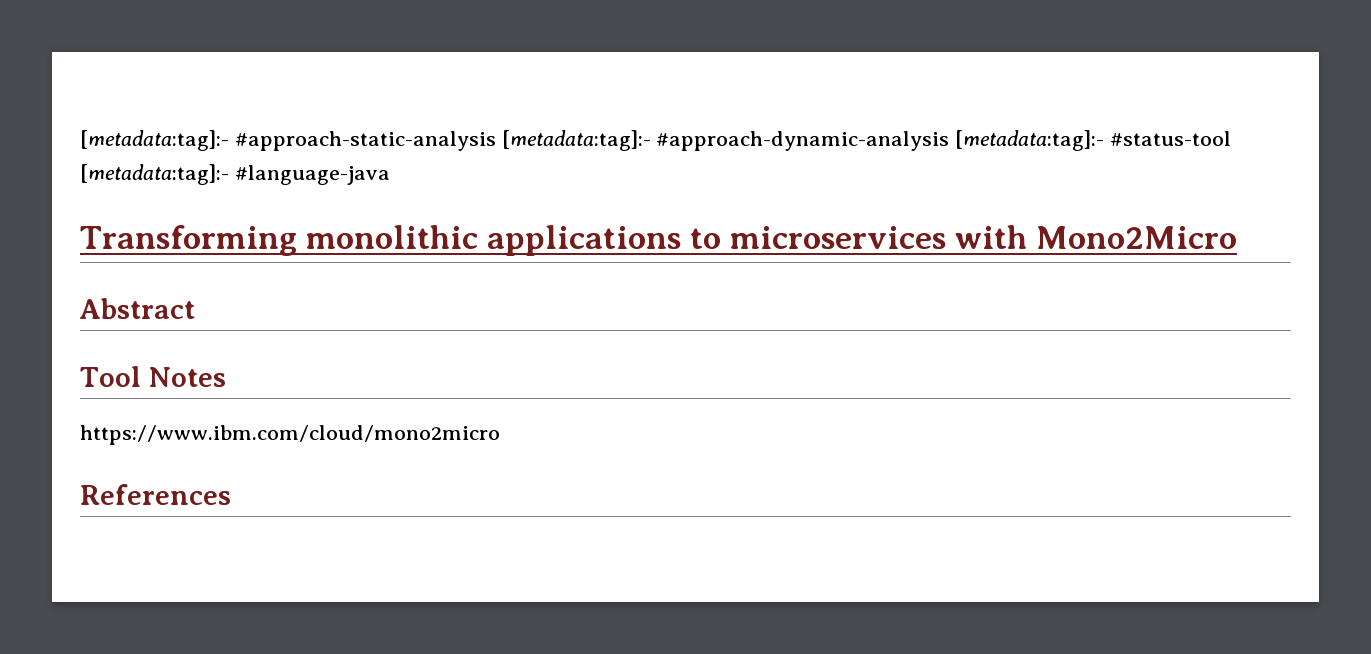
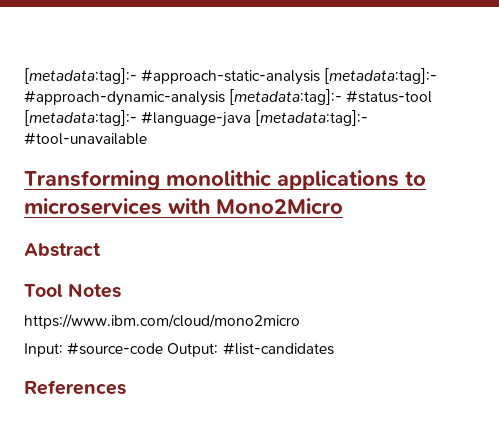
- [metadata:tag]:- #approach-static-analysis [metadata:tag]:- #approach-dynamic-analysis [metadata:tag]:- #status-tool [metadata:tag]:- #language-java
+ [metadata:tag]:- #approach-static-analysis [metadata:tag]:- #approach-dynamic-analysis [metadata:tag]:- #status-tool [metadata:tag]:- #language-java [metadata:tag]:- #tool-unavailable
+ Input: #source-code Output: #list-candidates

